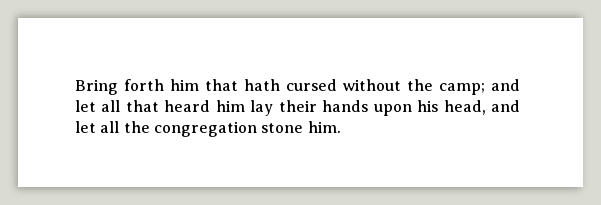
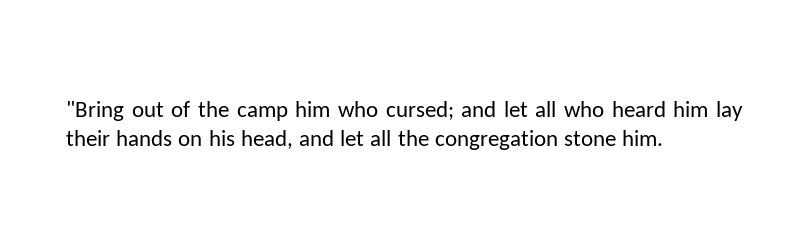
- Bring forth him that hath cursed without the camp; and let all that heard him lay their hands upon his head, and let all the congregation stone him.
+ "Bring out of the camp him who cursed; and let all who heard him lay their hands on his head, and let all the congregation stone him.

